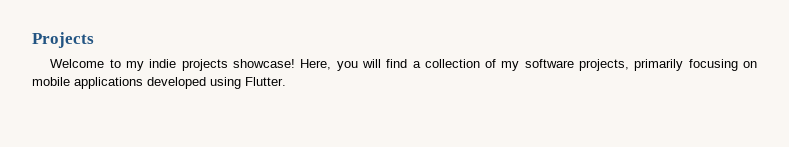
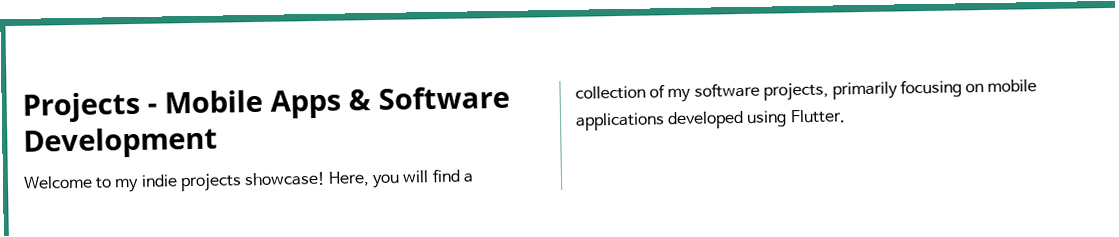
- Projects
+ Projects - Mobile Apps & Software Development

